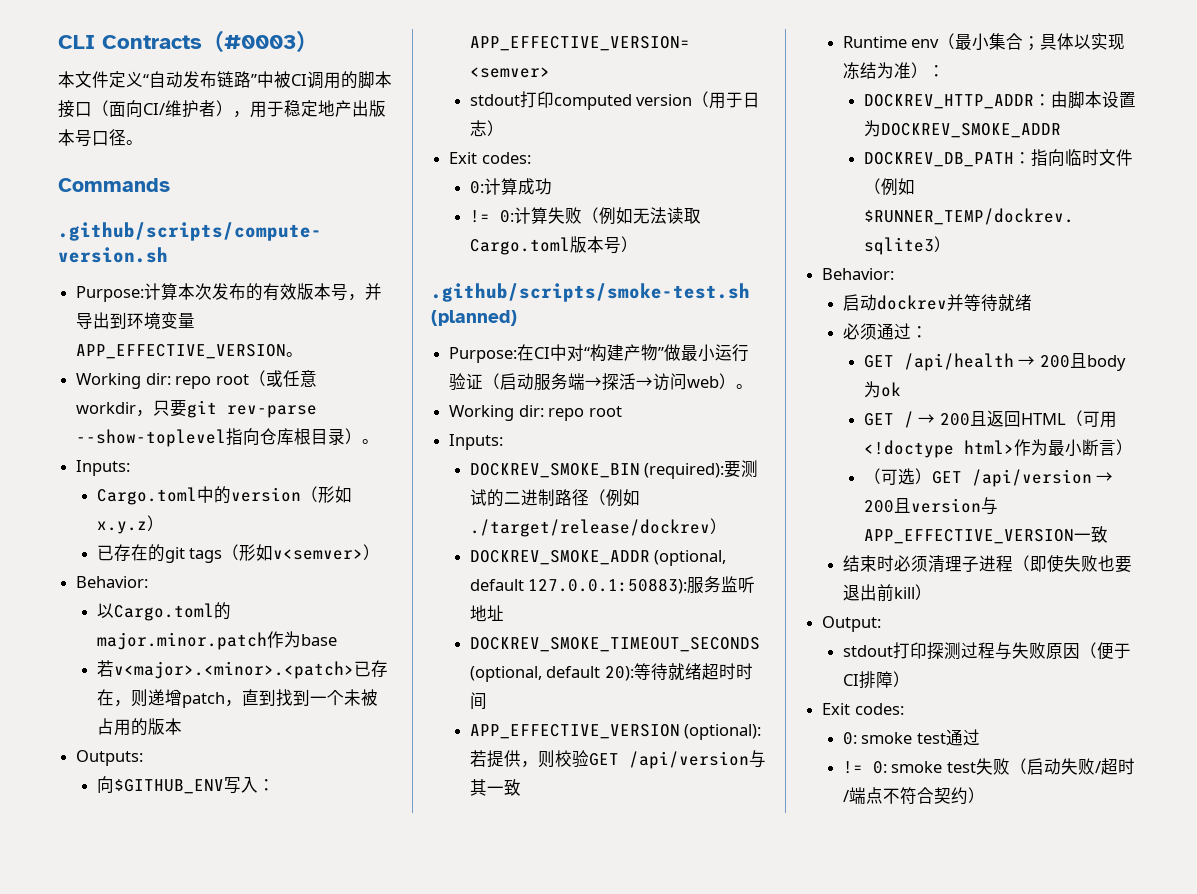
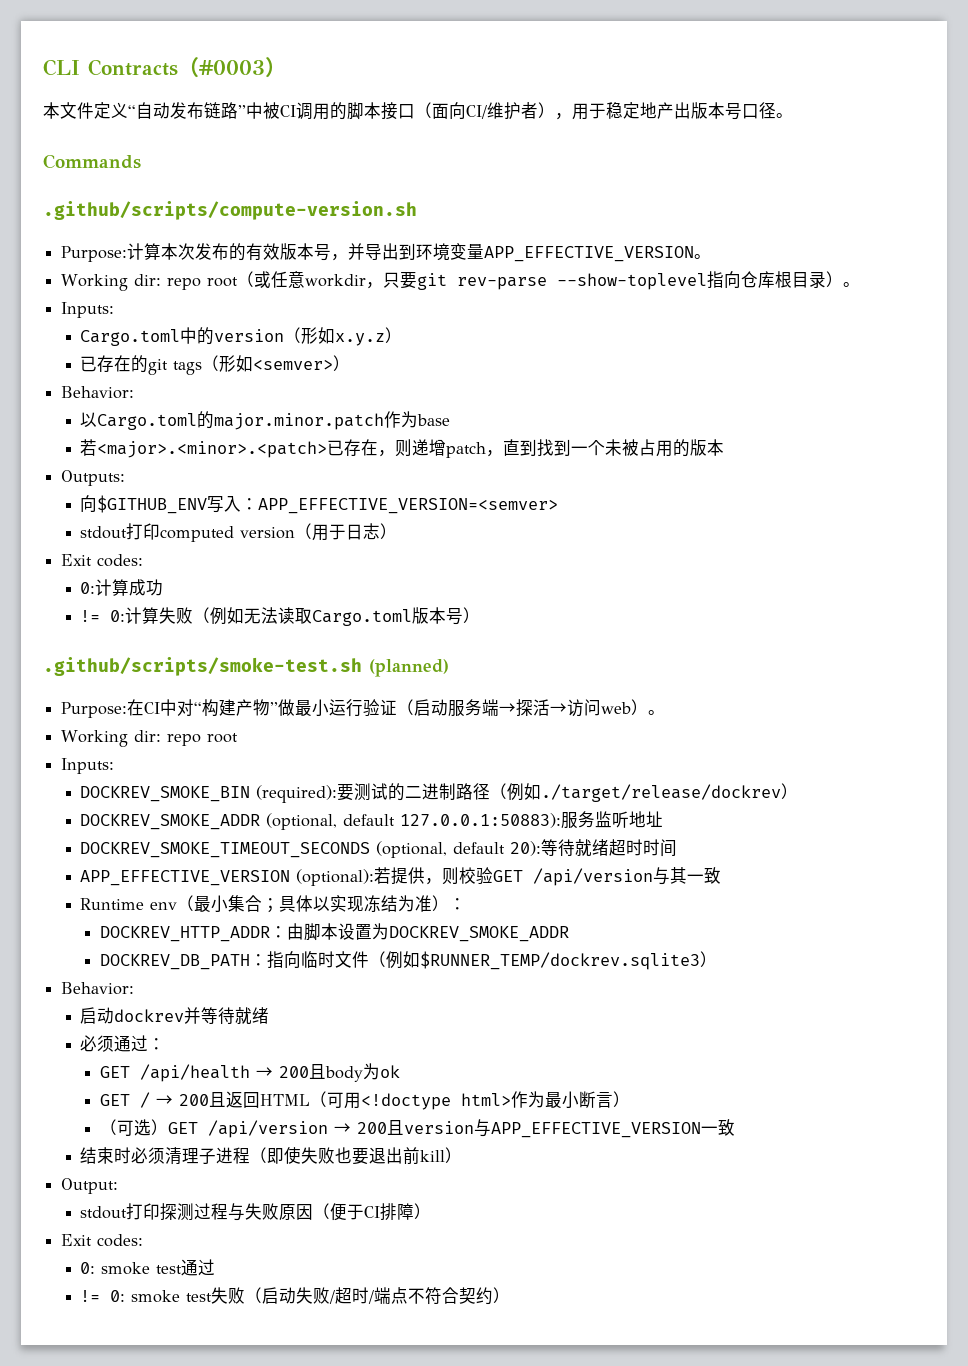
- 已存在的git tags（形如v<semver>）
+ 已存在的git tags（形如<semver>）
- 若v<major>.<minor>.<patch>已存在，则递增patch，直到找到一个未被占用的版本
+ 若<major>.<minor>.<patch>已存在，则递增patch，直到找到一个未被占用的版本

